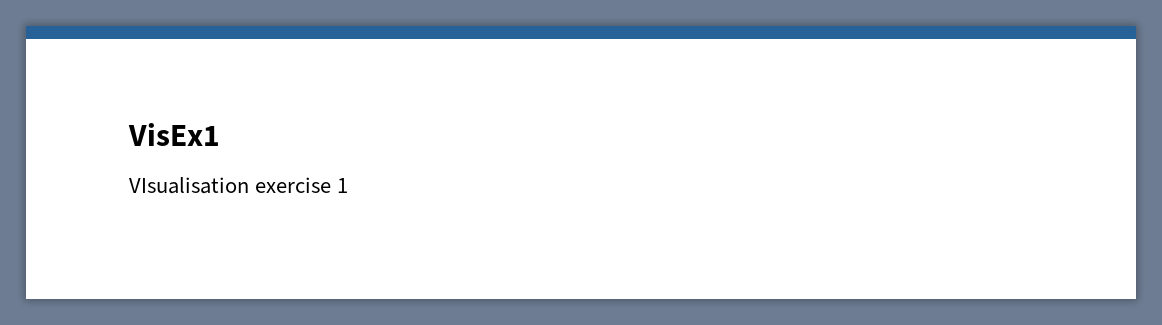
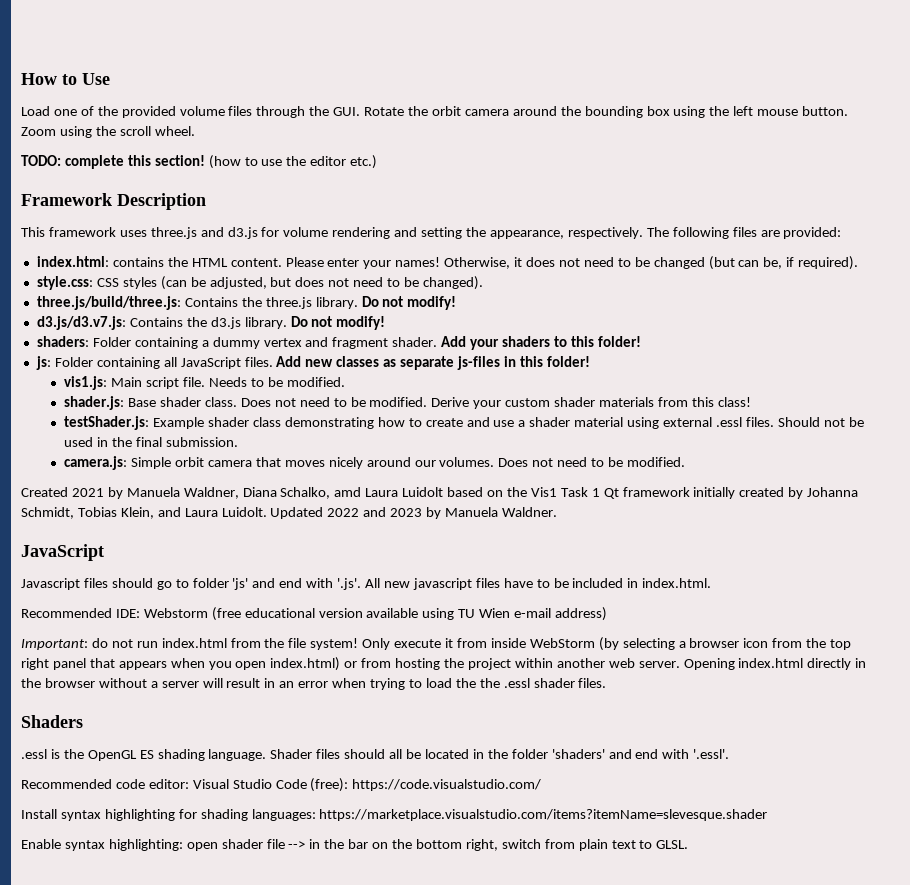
- VisEx1
- VIsualisation exercise 1
+ How to Use
+ Load one of the provided volume files through the GUI. Rotate the orbit camera around the bounding box using the left mouse button. Zoom using the scroll wheel.
+ TODO: complete this section! (how to use the editor etc.)
+ Framework Description
+ This framework uses three.js and d3.js for volume rendering and setting the appearance, respectively. The following files are provided:
+ index.html: contains the HTML content. Please enter your names! Otherwise, it does not need to be changed (but can be, if required).
+ style.css: CSS styles (can be adjusted, but does not need to be changed).
+ three.js/build/three.js: Contains the three.js library. Do not modify!
+ d3.js/d3.v7.js: Contains the d3.js library. Do not modify!
+ shaders: Folder containing a dummy vertex and fragment shader. Add your shaders to this folder!
+ js: Folder containing all JavaScript files. Add new classes as separate js-files in this folder!
+ vis1.js: Main script file. Needs to be modified.
+ shader.js: Base shader class. Does not need to be modified. Derive your custom shader materials from this class!
+ testShader.js: Example shader class demonstrating how to create and use a shader material using external .essl files. Should not be used in the final submission.
+ camera.js: Simple orbit camera that moves nicely around our volumes. Does not need to be modified.
+ Created 2021 by Manuela Waldner, Diana Schalko, amd Laura Luidolt based on the Vis1 Task 1 Qt framework initially created by Johanna Schmidt, Tobias Klein, and Laura Luidolt. Updated 2022 and 2023 by Manuela Waldner.
+ JavaScript
+ Javascript files should go to folder 'js' and end with '.js'. All new javascript files have to be included in index.html.
+ Recommended IDE: Webstorm (free educational version available using TU Wien e-mail address)
+ Important: do not run index.html from the file system! Only execute it from inside WebStorm (by selecting a browser icon from the top right panel that appears when you open index.html) or from hosting the project within another web server. Opening index.html directly in the browser without a server will result in an error when trying to load the the .essl shader files.
+ Shaders
+ .essl is the OpenGL ES shading language. Shader files should all be located in the folder 'shaders' and end with '.essl'.
+ Recommended code editor: Visual Studio Code (free): https://code.visualstudio.com/
+ Install syntax highlighting for shading languages: https://marketplace.visualstudio.com/items?itemName=slevesque.shader
+ Enable syntax highlighting: open shader file --> in the bar on the bottom right, switch from plain text to GLSL.

